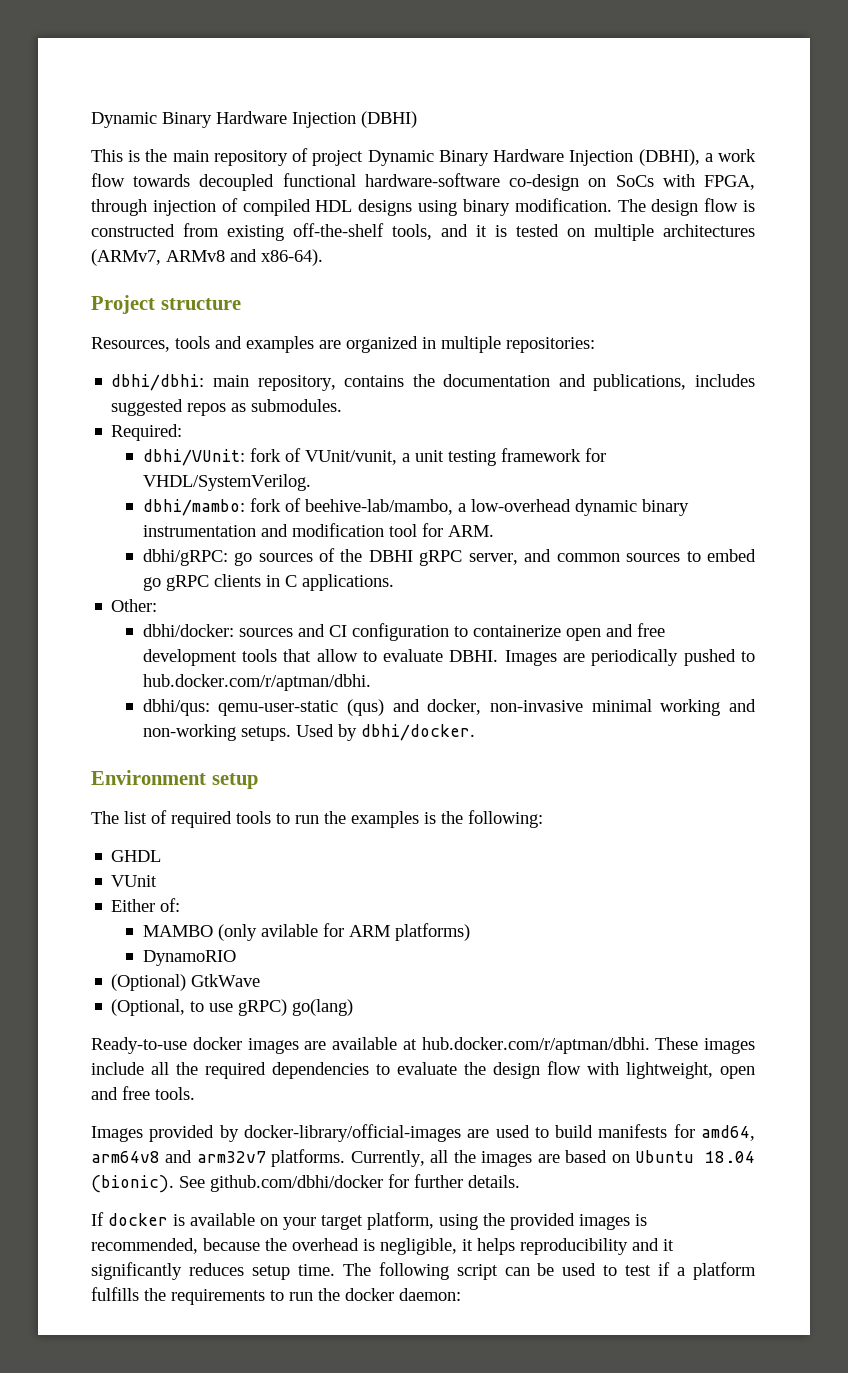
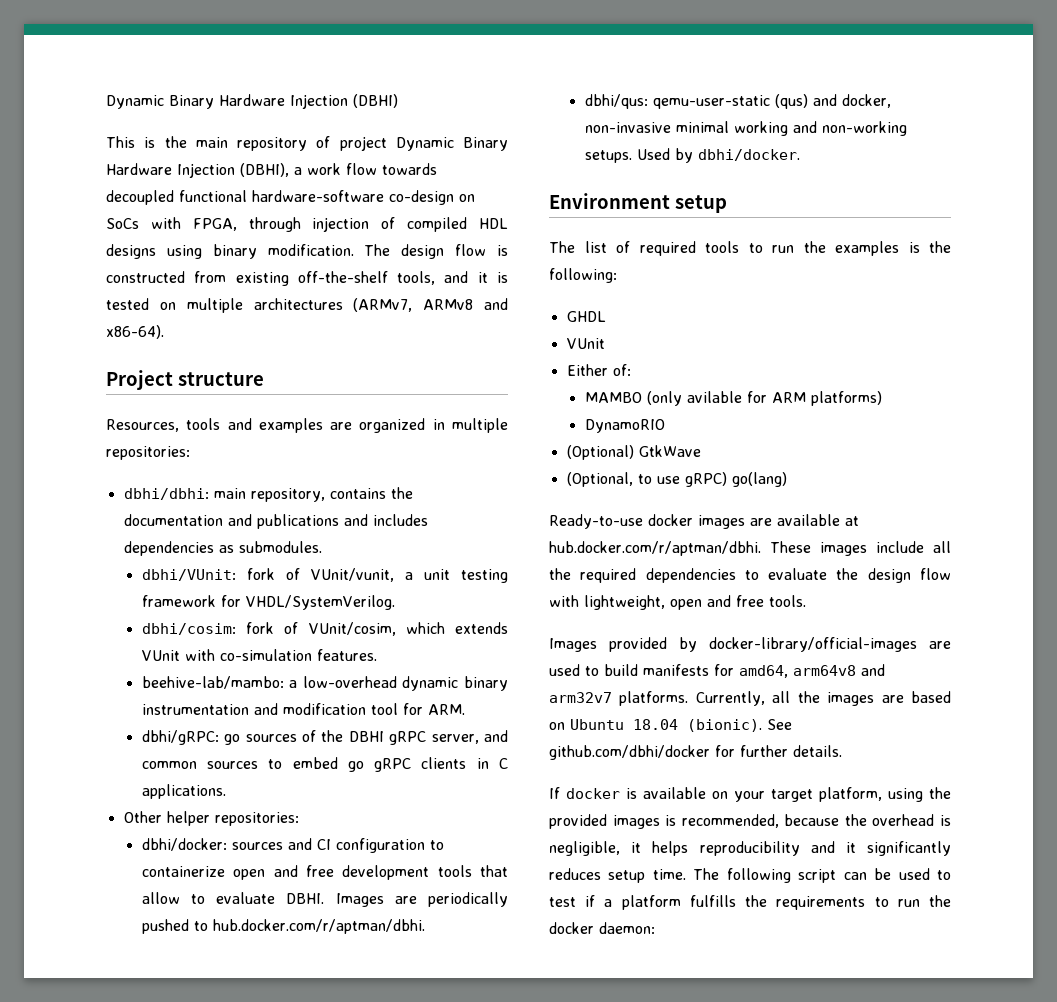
- dbhi/dbhi: main repository, contains the documentation and publications, includes suggested repos as submodules.
+ dbhi/dbhi: main repository, contains the documentation and publications and includes dependencies as submodules.
- Required:
- dbhi/mambo: fork of beehive-lab/mambo, a low-overhead dynamic binary instrumentation and modification tool for ARM.
+ dbhi/cosim: fork of VUnit/cosim, which extends VUnit with co-simulation features.
+ beehive-lab/mambo: a low-overhead dynamic binary instrumentation and modification tool for ARM.
- Other:
+ Other helper repositories:

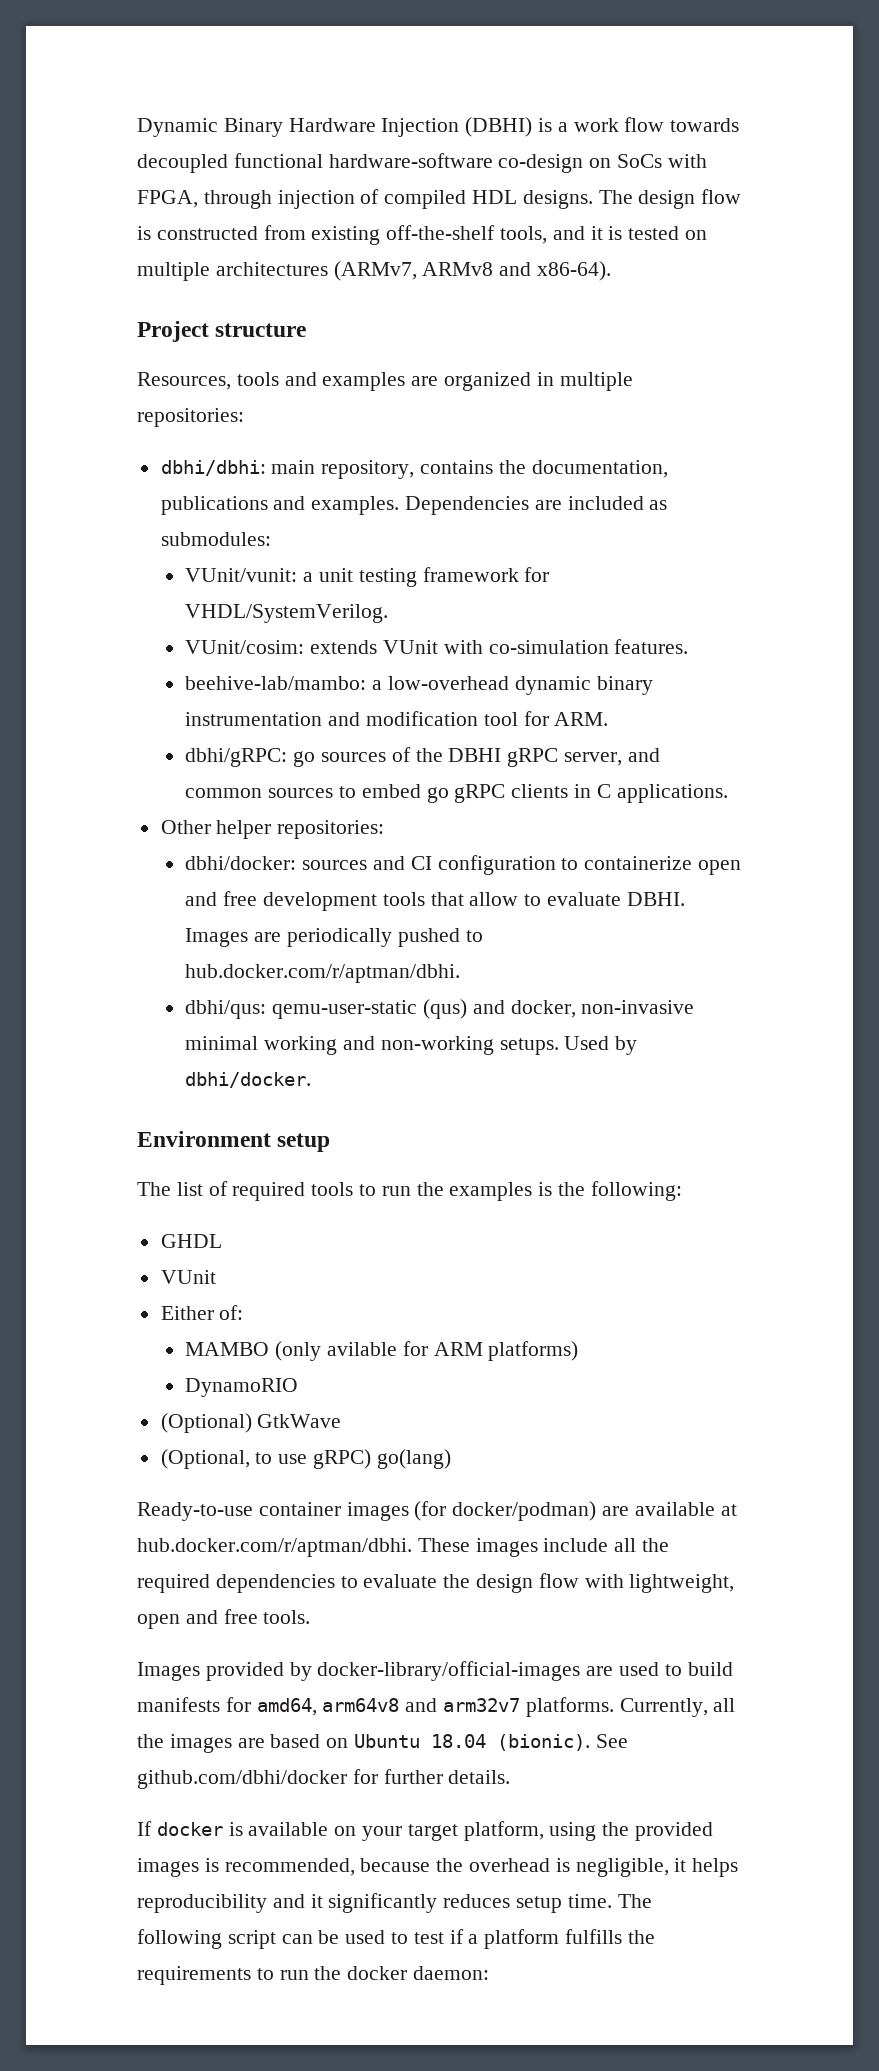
- Dynamic Binary Hardware Injection (DBHI)
- This is the main repository of project Dynamic Binary Hardware Injection (DBHI), a work flow towards decoupled functional hardware-software co-design on SoCs with FPGA, through injection of compiled HDL designs using binary modification.
+ Dynamic Binary Hardware Injection (DBHI) is a work flow towards decoupled functional hardware-software co-design on SoCs with FPGA, through injection of compiled HDL designs.
- dbhi/dbhi: main repository, contains the documentation and publications and includes dependencies as submodules.
- dbhi/VUnit: fork of VUnit/vunit, a unit testing framework for VHDL/SystemVerilog.
+ dbhi/dbhi: main repository, contains the documentation, publications and examples. Dependencies are included as submodules:
+ VUnit/vunit: a unit testing framework for VHDL/SystemVerilog.
- dbhi/cosim: fork of VUnit/cosim, which extends VUnit with co-simulation features.
+ VUnit/cosim: extends VUnit with co-simulation features.
- Ready-to-use docker images are available at hub.docker.com/r/aptman/dbhi. These images include all the required dependencies to evaluate the design flow with lightweight, open and free tools.
+ Ready-to-use container images (for docker/podman) are available at hub.docker.com/r/aptman/dbhi. These images include all the required dependencies to evaluate the design flow with lightweight, open and free tools.

